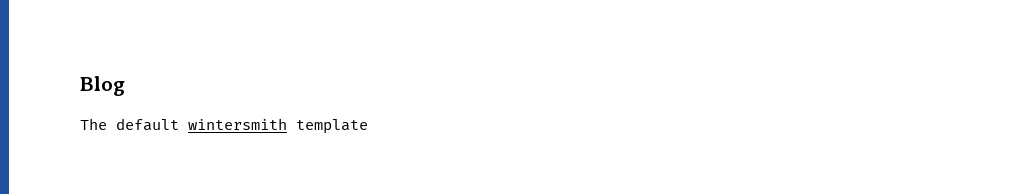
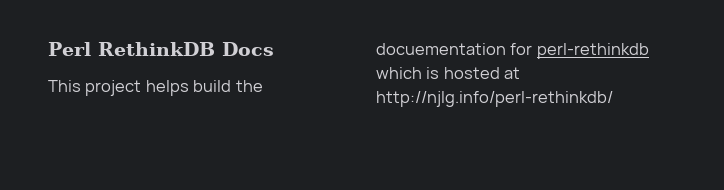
- Blog
- The default wintersmith template
+ Perl RethinkDB Docs
+ This project helps build the docuementation for perl-rethinkdb which is hosted at http://njlg.info/perl-rethinkdb/

